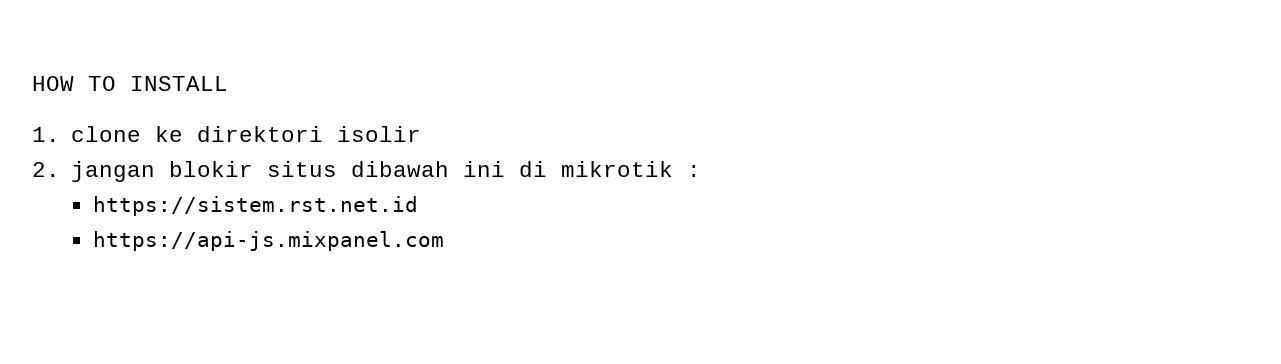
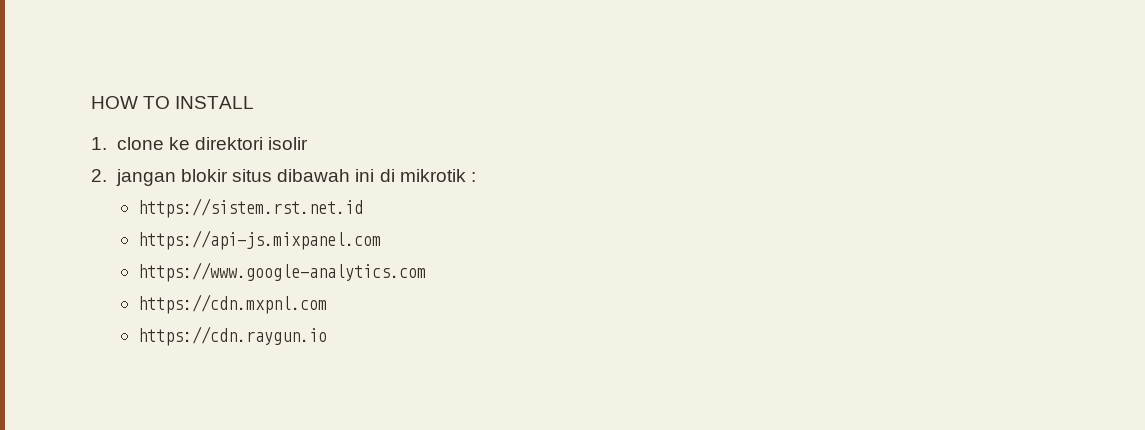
+ https://www.google-analytics.com
+ https://cdn.mxpnl.com
+ https://cdn.raygun.io

